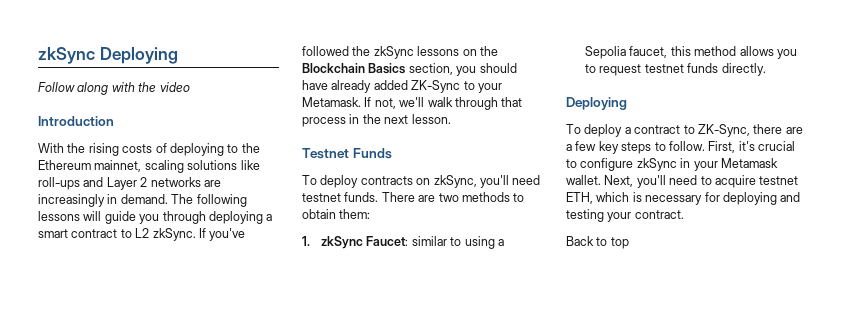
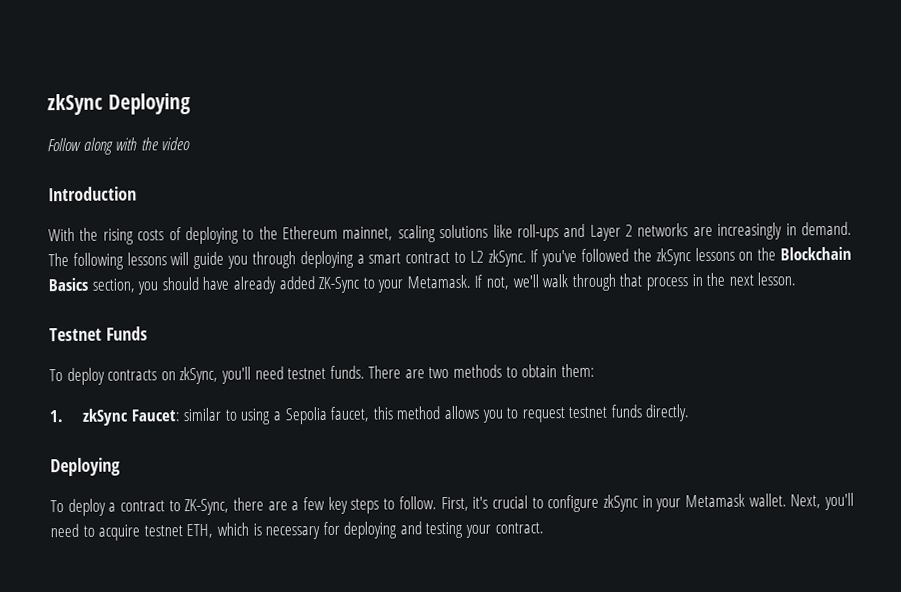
- Back to top

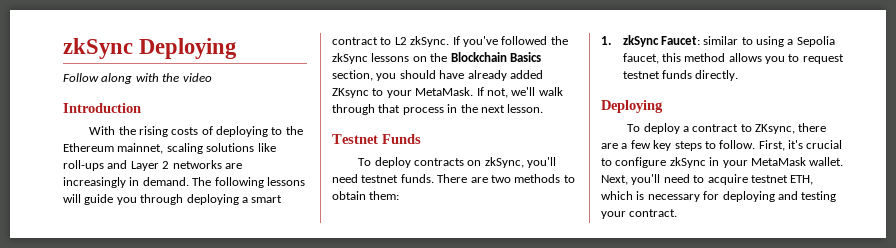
- If you've followed the zkSync lessons on the Blockchain Basics section, you should have already added ZK-Sync to your Metamask.
+ If you've followed the zkSync lessons on the Blockchain Basics section, you should have already added ZKsync to your MetaMask.
- To deploy a contract to ZK-Sync, there are a few key steps to follow.
+ To deploy a contract to ZKsync, there are a few key steps to follow.
- First, it's crucial to configure zkSync in your Metamask wallet.
+ First, it's crucial to configure zkSync in your MetaMask wallet.

